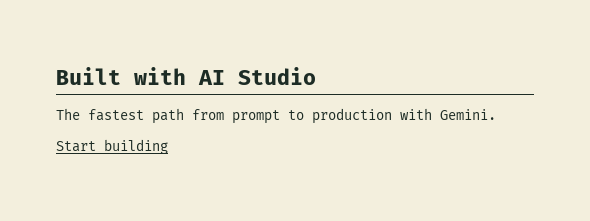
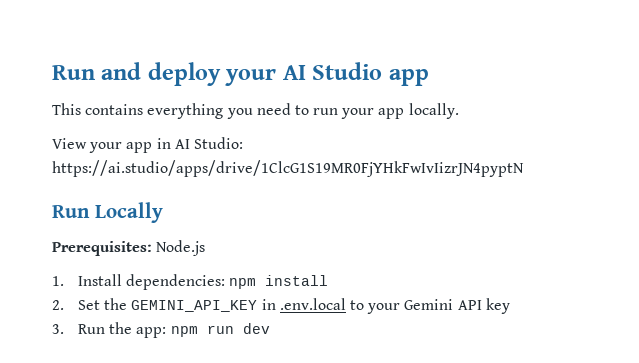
- Built with AI Studio
- The fastest path from prompt to production with Gemini.
- Start building
+ Run and deploy your AI Studio app
+ This contains everything you need to run your app locally.
+ View your app in AI Studio: https://ai.studio/apps/drive/1ClcG1S19MR0FjYHkFwIvIizrJN4pyptN
+ Run Locally
+ Prerequisites: Node.js
+ 1. Install dependencies: npm install
+ 2. Set the GEMINI_API_KEY in .env.local to your Gemini API key
+ 3. Run the app: npm run dev

